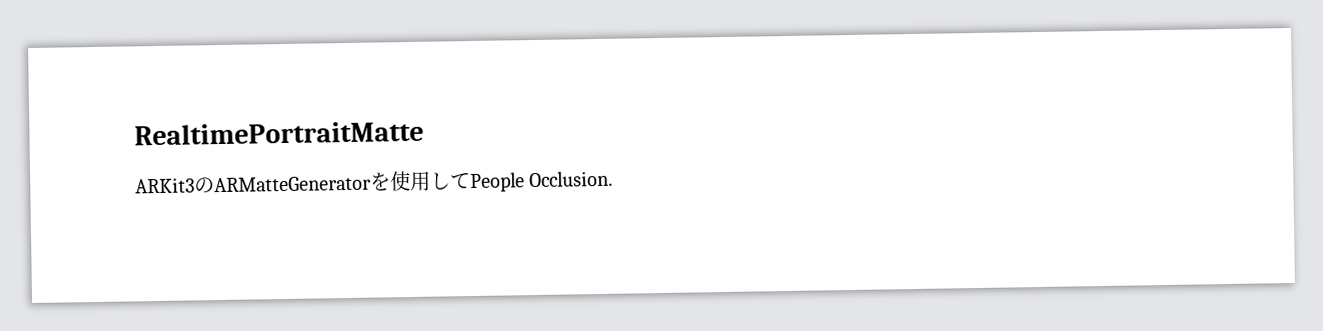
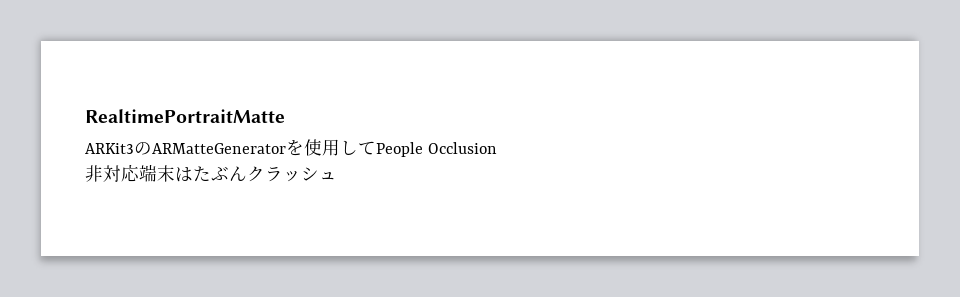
- ARKit3のARMatteGeneratorを使用してPeople Occlusion.
+ ARKit3のARMatteGeneratorを使用してPeople Occlusion
+ 非対応端末はたぶんクラッシュ

